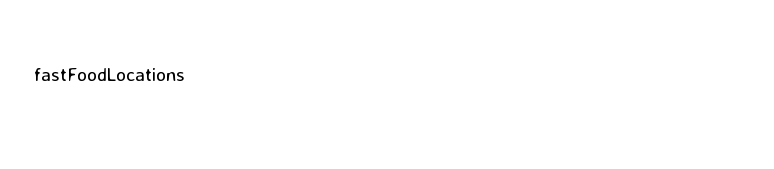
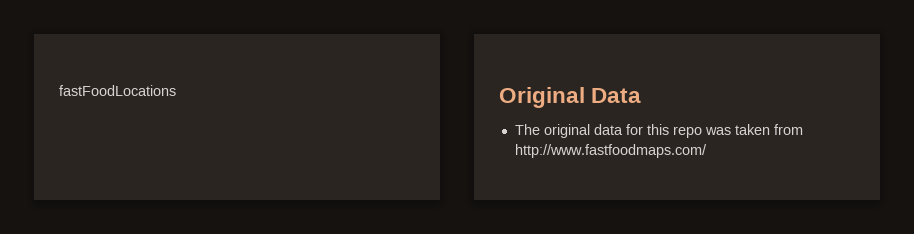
+ Original Data
+ The original data for this repo was taken from http://www.fastfoodmaps.com/

